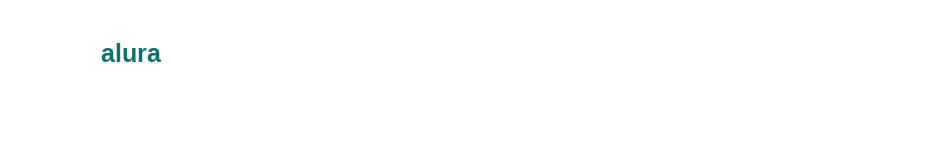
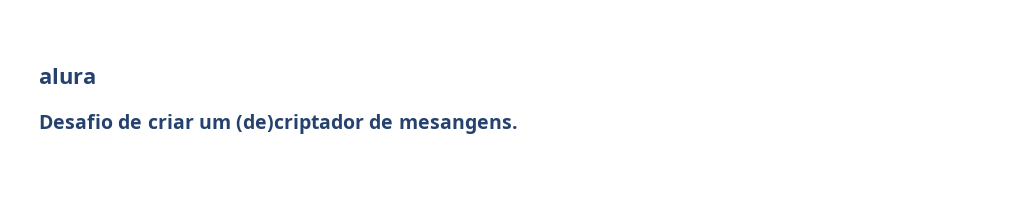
+ Desafio de criar um (de)criptador de mesangens.

